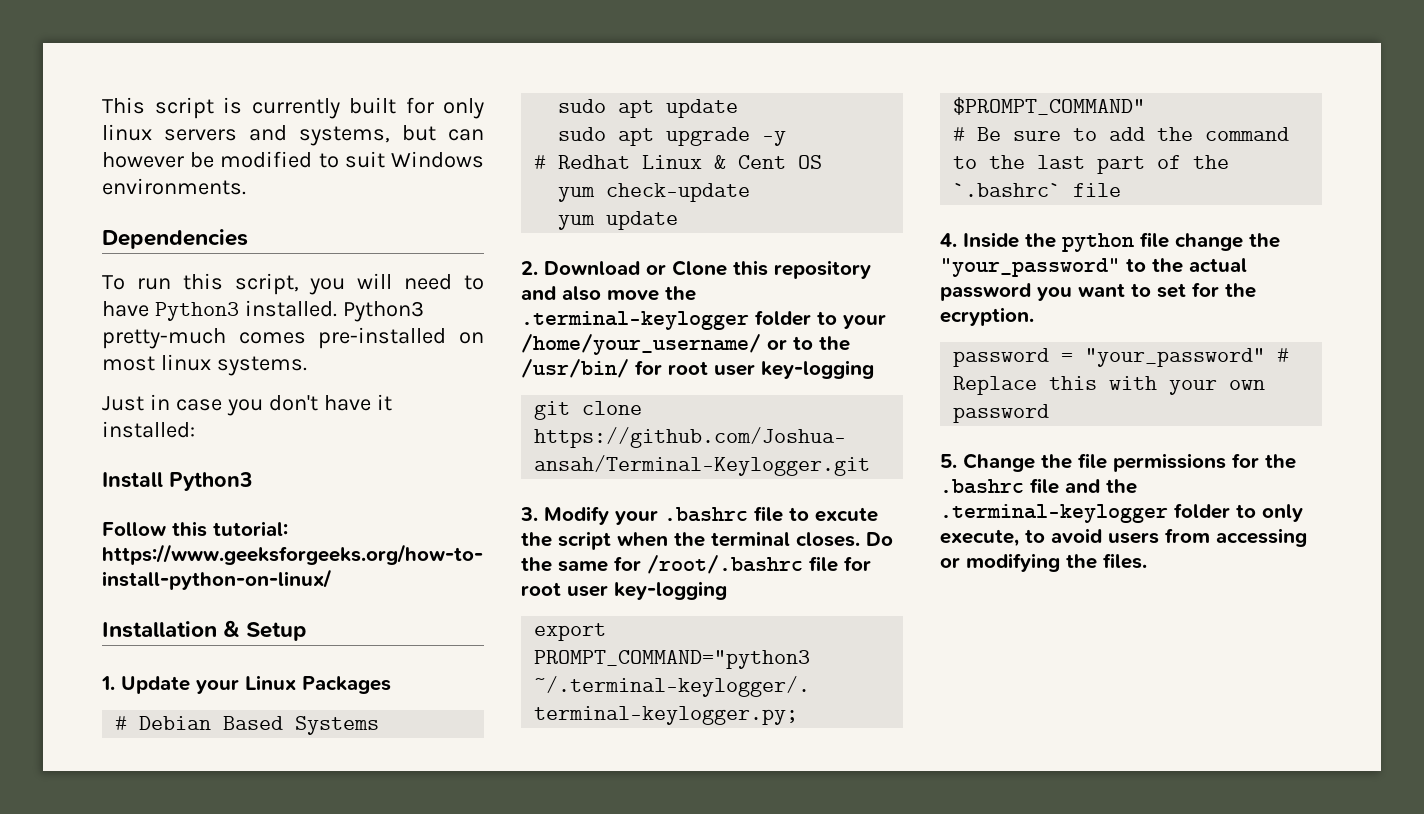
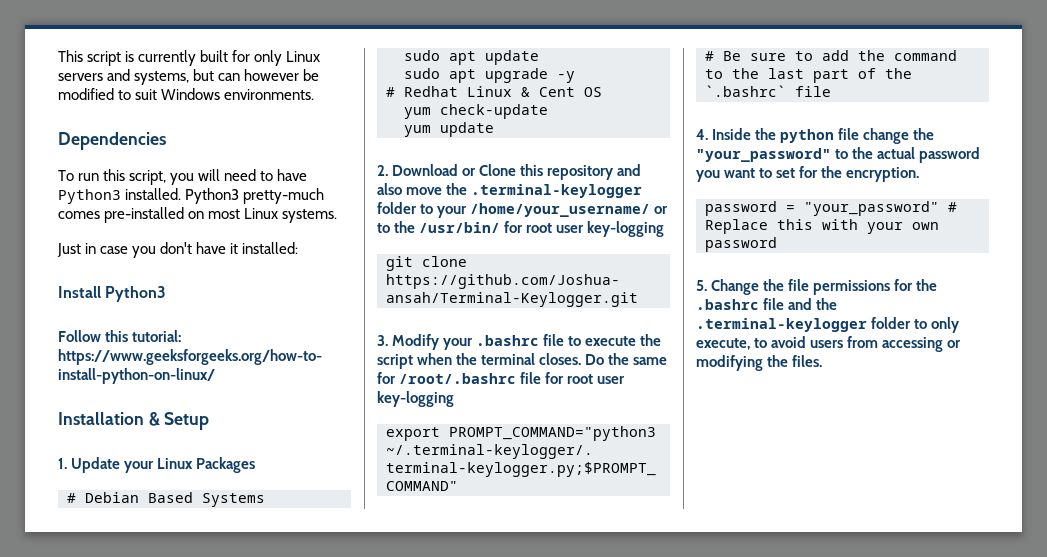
- This script is currently built for only linux servers and systems, but can however be modified to suit Windows environments.
+ This script is currently built for only Linux servers and systems, but can however be modified to suit Windows environments.
- Python3 pretty-much comes pre-installed on most linux systems.
+ Python3 pretty-much comes pre-installed on most Linux systems.
- 3. Modify your .bashrc file to excute the script when the terminal closes.
+ 3. Modify your .bashrc file to execute the script when the terminal closes.
- 4. Inside the python file change the "your_password" to the actual password you want to set for the ecryption.
+ 4. Inside the python file change the "your_password" to the actual password you want to set for the encryption.

